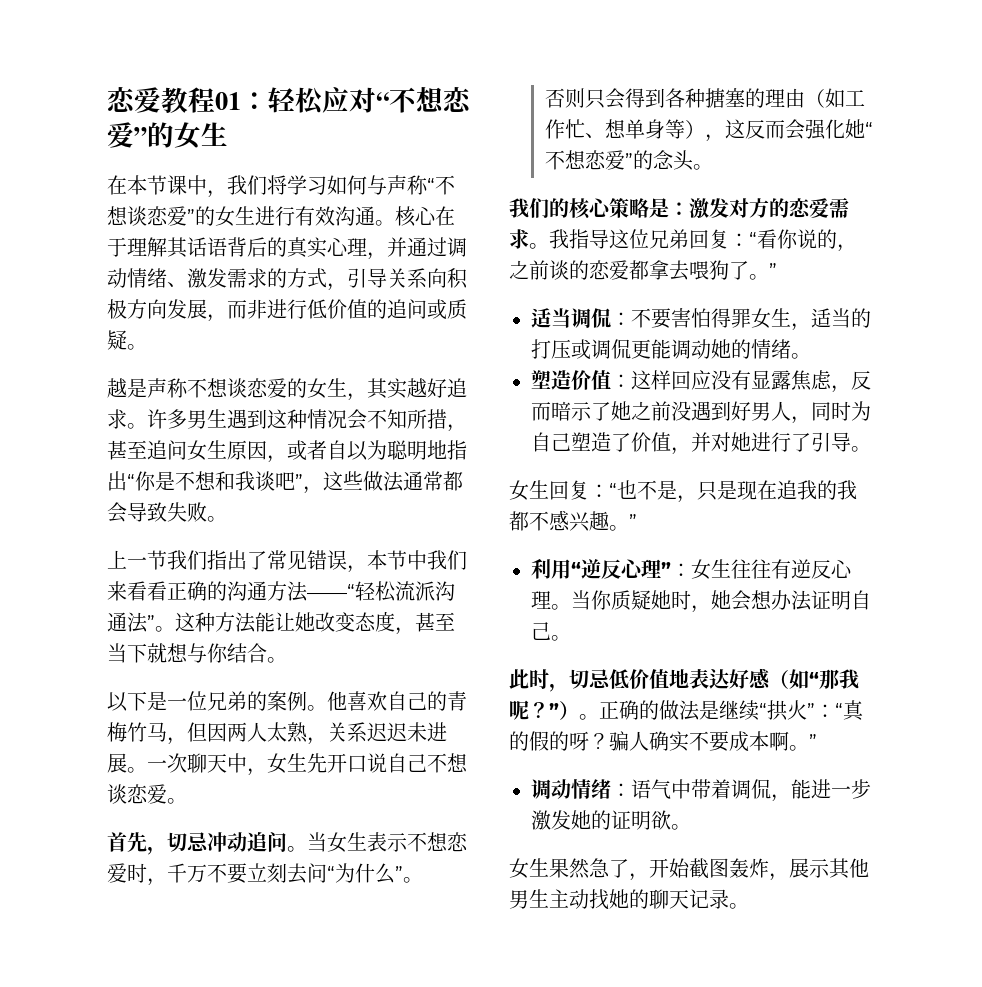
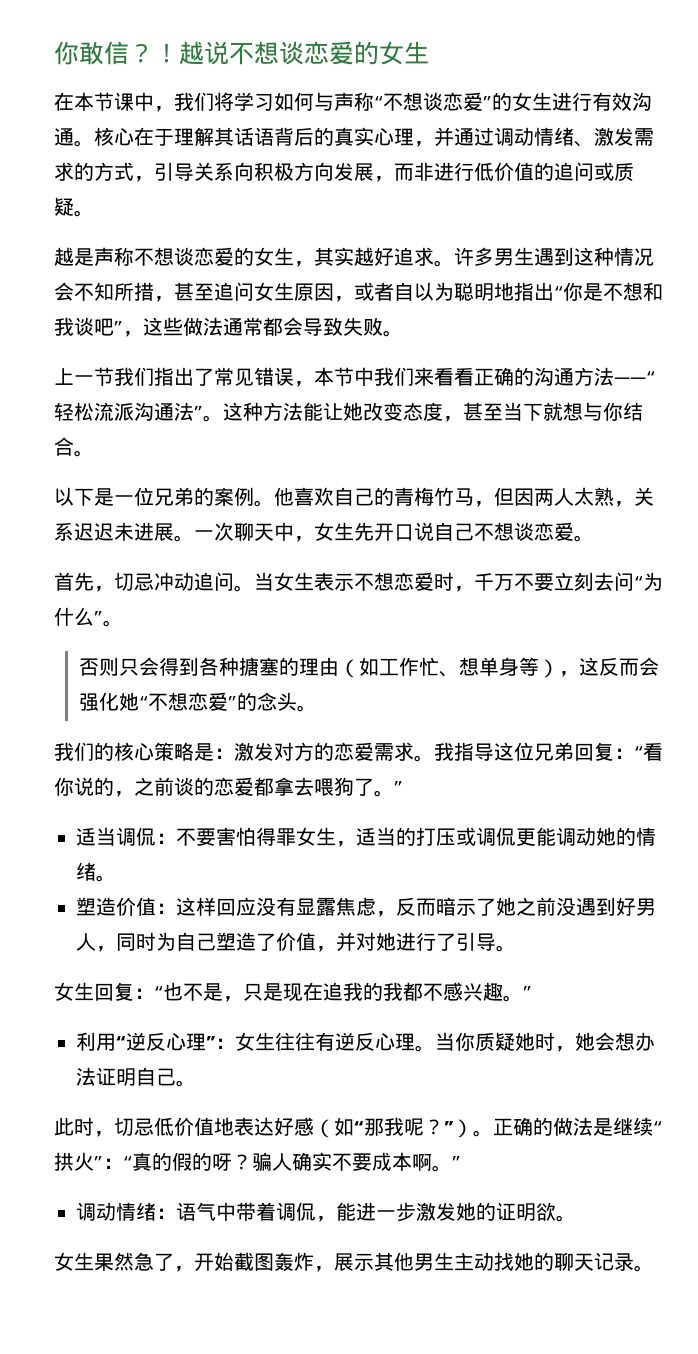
- 恋爱教程01：轻松应对“不想恋爱”的女生
+ 你敢信？！越说不想谈恋爱的女生

